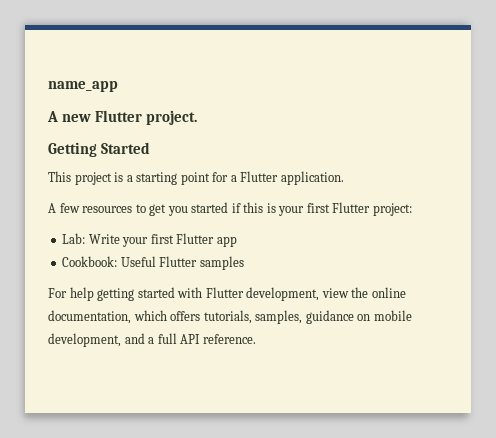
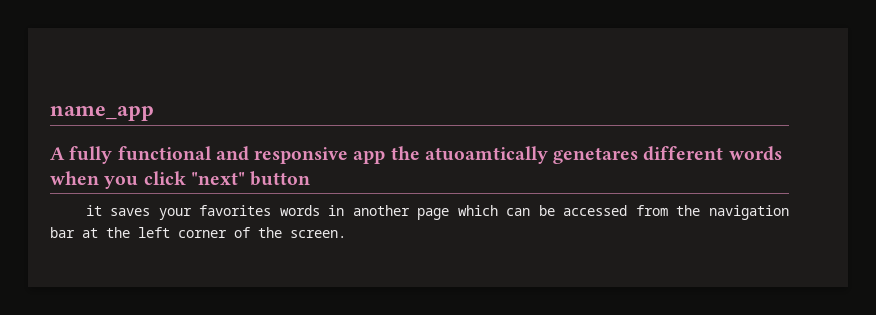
- A new Flutter project.
- Getting Started
- This project is a starting point for a Flutter application.
- A few resources to get you started if this is your first Flutter project:
- Lab: Write your first Flutter app
- Cookbook: Useful Flutter samples
- For help getting started with Flutter development, view the online documentation, which offers tutorials, samples, guidance on mobile development, and a full API reference.
+ A fully functional and responsive app the atuoamtically genetares different words when you click "next" button
+ it saves your favorites words in another page which can be accessed from the navigation bar at the left corner of the screen.

